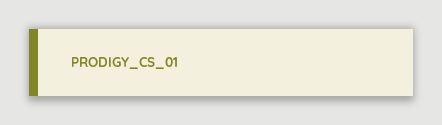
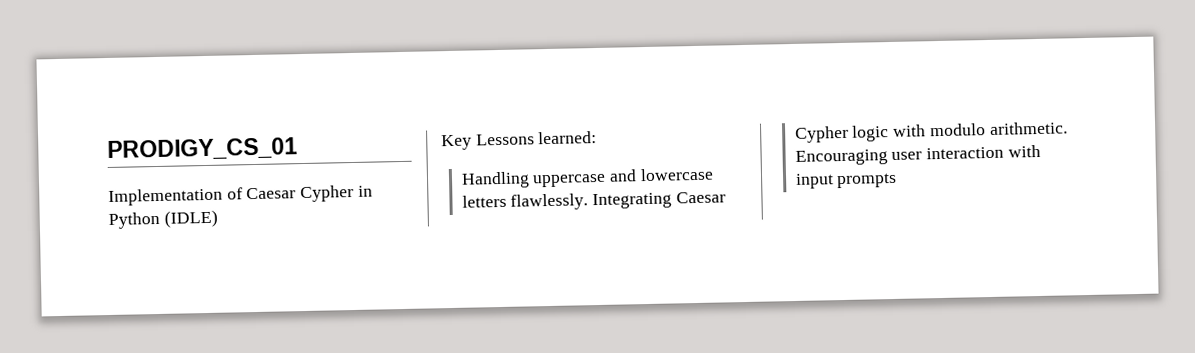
+ Implementation of Caesar Cypher in Python (IDLE)
+ Key Lessons learned:
+ Handling uppercase and lowercase letters flawlessly. Integrating Caesar Cypher logic with modulo arithmetic. Encouraging user interaction with input prompts

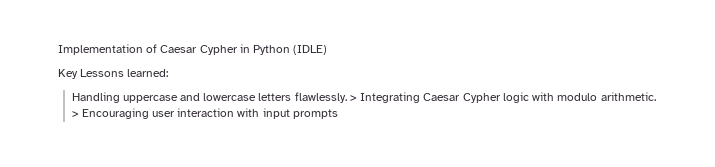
- PRODIGY_CS_01
- Integrating Caesar Cypher logic with modulo arithmetic.
+ > Integrating Caesar Cypher logic with modulo arithmetic.
- Encouraging user interaction with input prompts
+ > Encouraging user interaction with input prompts

